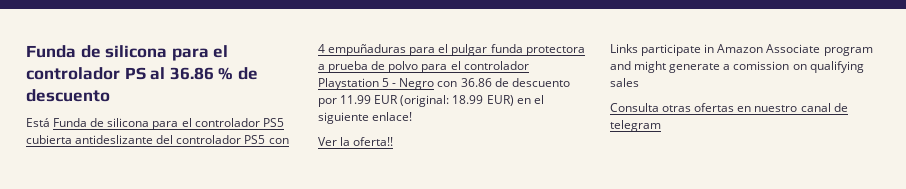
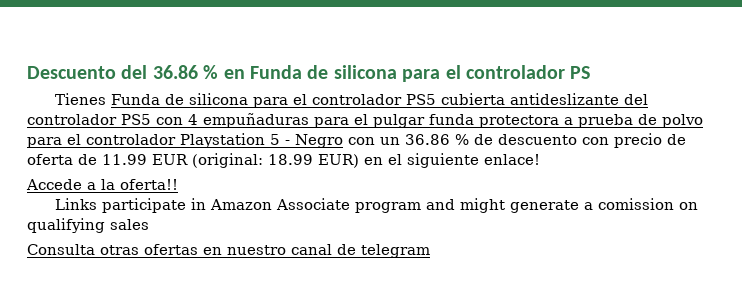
- Funda de silicona para el controlador PS al 36.86 % de descuento
- Está Funda de silicona para el controlador PS5 cubierta antideslizante del controlador PS5 con 4 empuñaduras para el pulgar funda protectora a prueba de polvo para el controlador Playstation 5 - Negro con 36.86 de descuento por 11.99 EUR (original: 18.99 EUR) en el siguiente enlace!
+ Descuento del 36.86 % en Funda de silicona para el controlador PS
+ Tienes Funda de silicona para el controlador PS5 cubierta antideslizante del controlador PS5 con 4 empuñaduras para el pulgar funda protectora a prueba de polvo para el controlador Playstation 5 - Negro con un 36.86 % de descuento con precio de oferta de 11.99 EUR (original: 18.99 EUR) en el siguiente enlace!
- Ver la oferta!!
+ Accede a la oferta!!

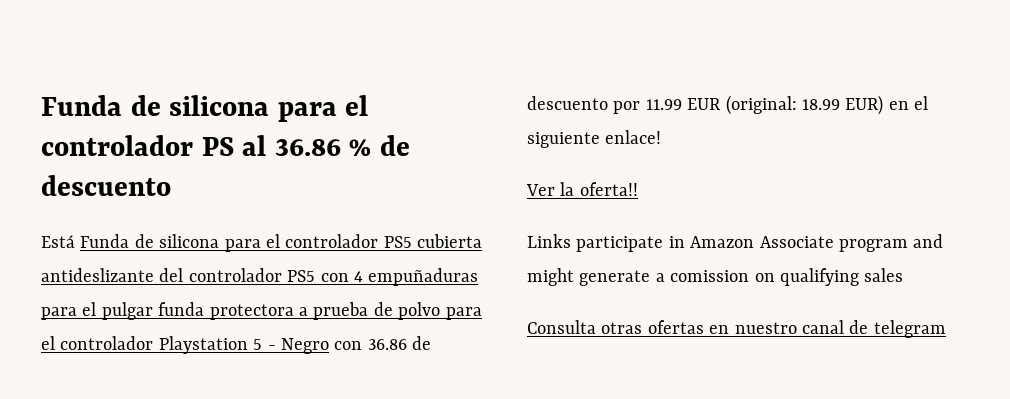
- Descuento del 36.86 % en Funda de silicona para el controlador PS
- Tienes Funda de silicona para el controlador PS5 cubierta antideslizante del controlador PS5 con 4 empuñaduras para el pulgar funda protectora a prueba de polvo para el controlador Playstation 5 - Negro con un 36.86 % de descuento con precio de oferta de 11.99 EUR (original: 18.99 EUR) en el siguiente enlace!
+ Funda de silicona para el controlador PS al 36.86 % de descuento
+ Está Funda de silicona para el controlador PS5 cubierta antideslizante del controlador PS5 con 4 empuñaduras para el pulgar funda protectora a prueba de polvo para el controlador Playstation 5 - Negro con 36.86 de descuento por 11.99 EUR (original: 18.99 EUR) en el siguiente enlace!
- Accede a la oferta!!
+ Ver la oferta!!

